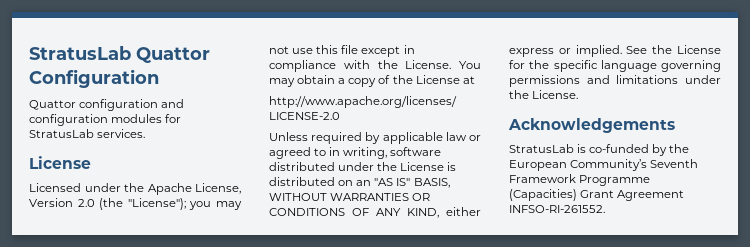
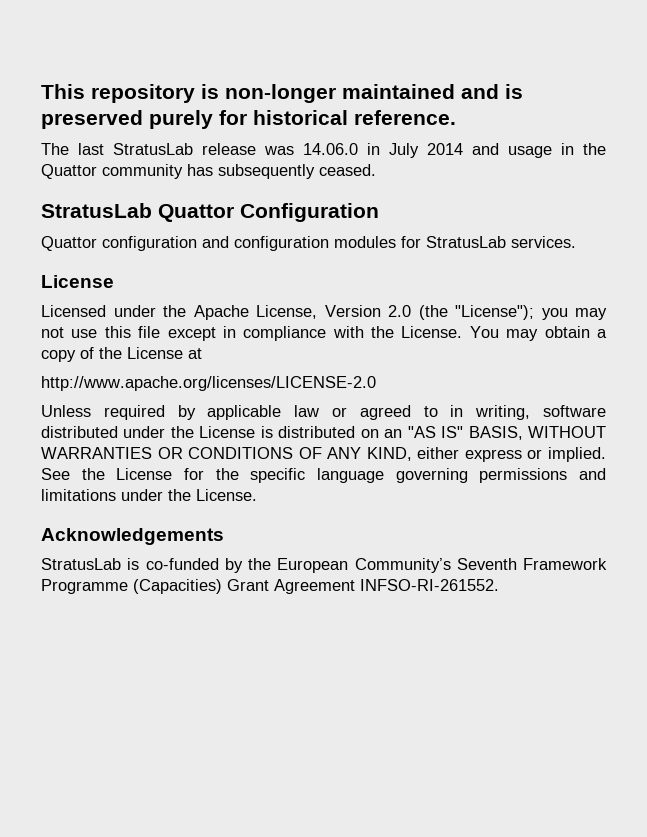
+ This repository is non-longer maintained and is preserved purely for historical reference.
+ The last StratusLab release was 14.06.0 in July 2014 and usage in the Quattor community has subsequently ceased.

